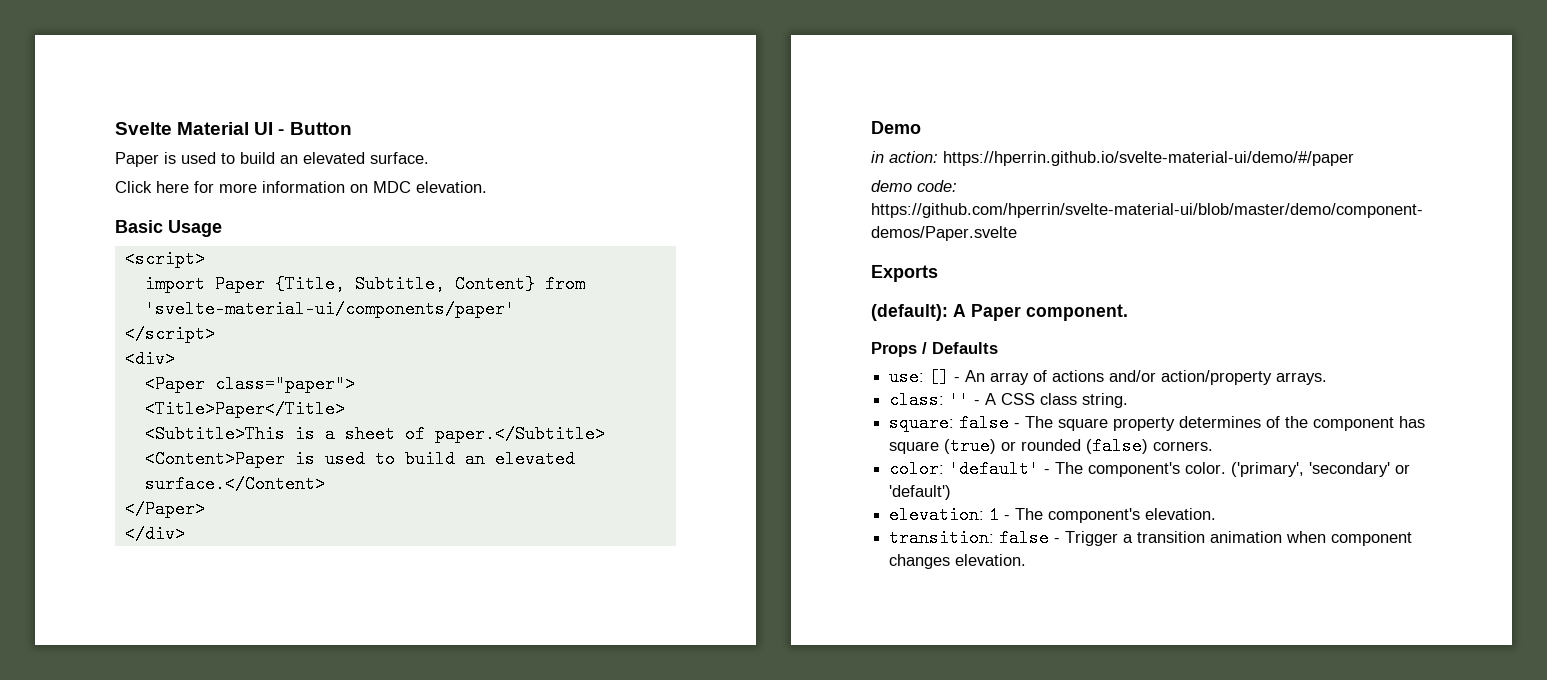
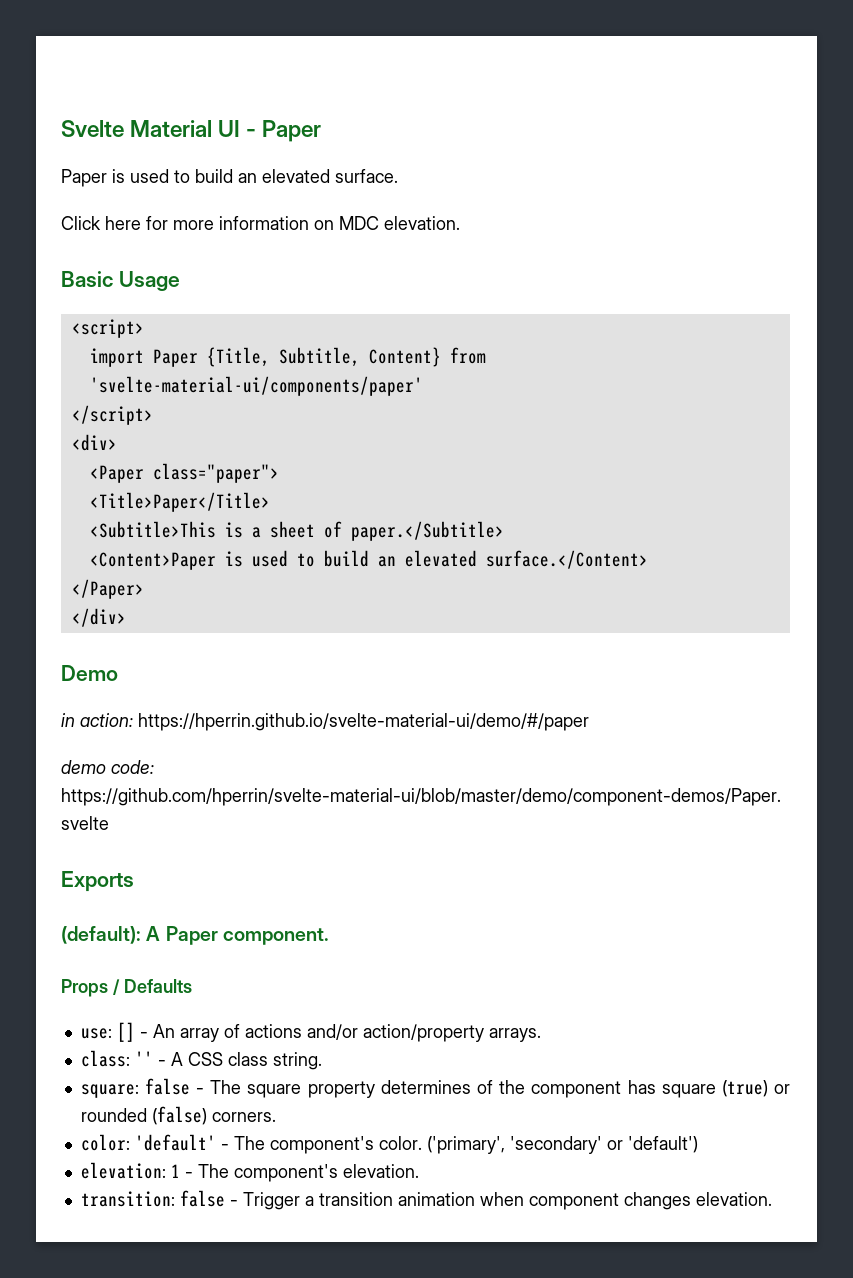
- Svelte Material UI - Button
+ Svelte Material UI - Paper

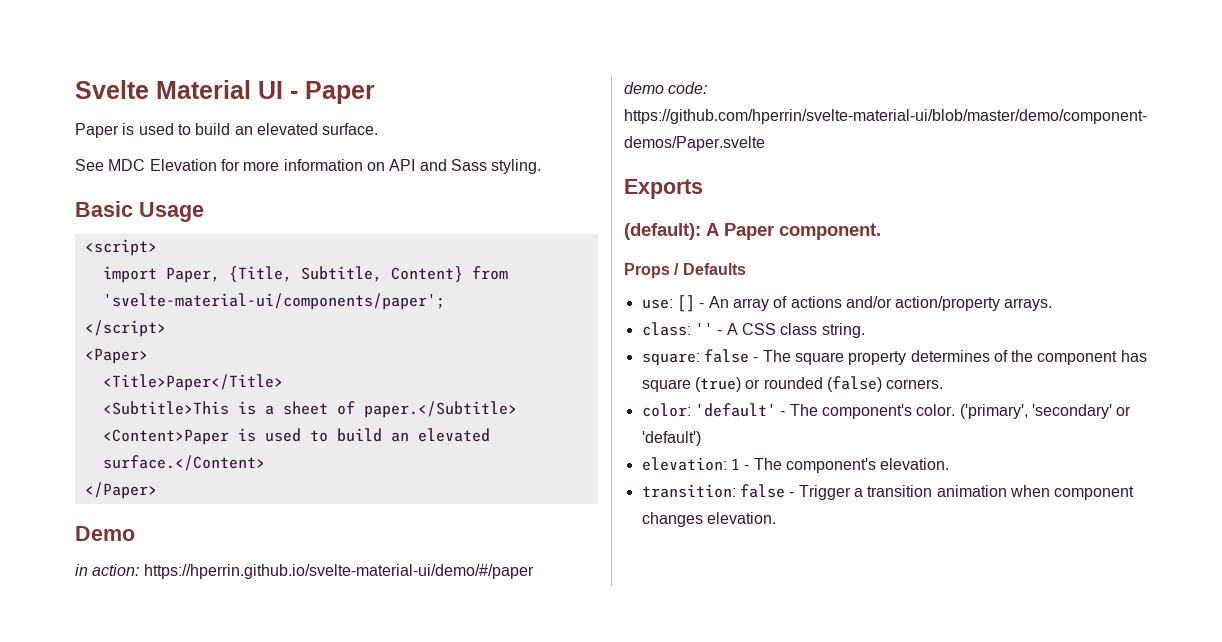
- Click here for more information on MDC elevation.
+ See MDC Elevation for more information on API and Sass styling.
- import Paper {Title, Subtitle, Content} from 'svelte-material-ui/components/paper'
+ import Paper, {Title, Subtitle, Content} from 'svelte-material-ui/components/paper';
- <div>
- <Paper class="paper">
+ <Paper>
- </div>

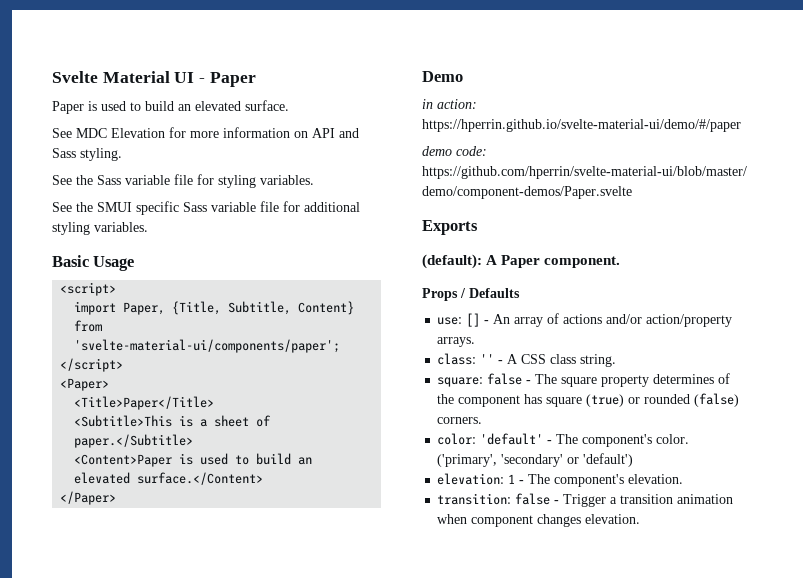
+ See the Sass variable file for styling variables.
+ See the SMUI specific Sass variable file for additional styling variables.

